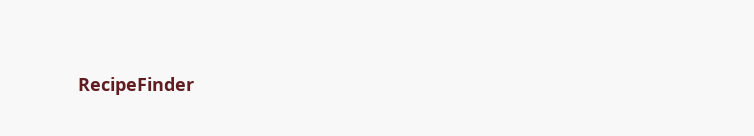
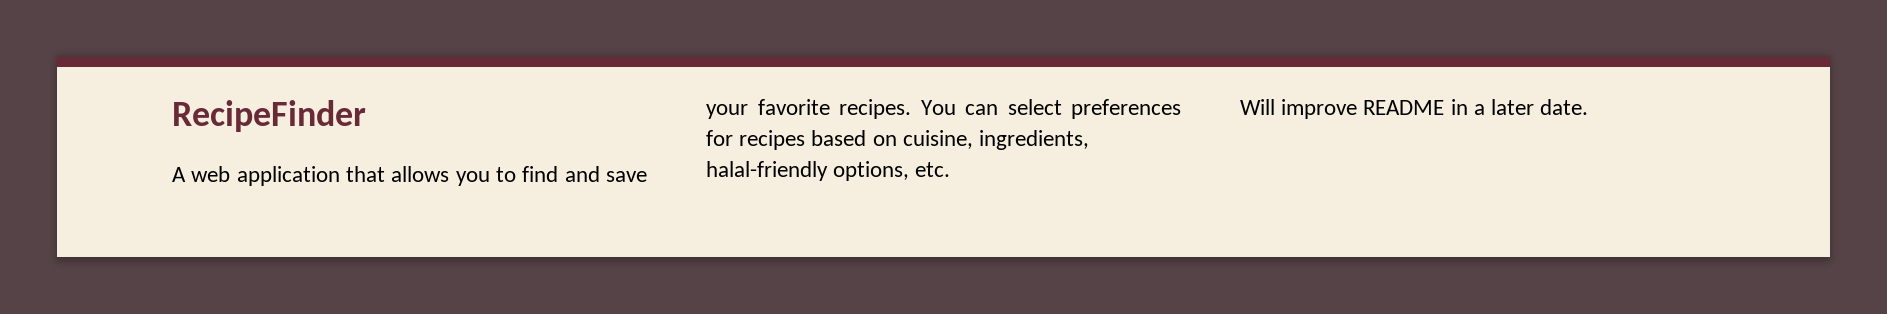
+ A web application that allows you to find and save your favorite recipes. You can select preferences for recipes based on cuisine, ingredients, halal-friendly options, etc.
+ Will improve README in a later date.

